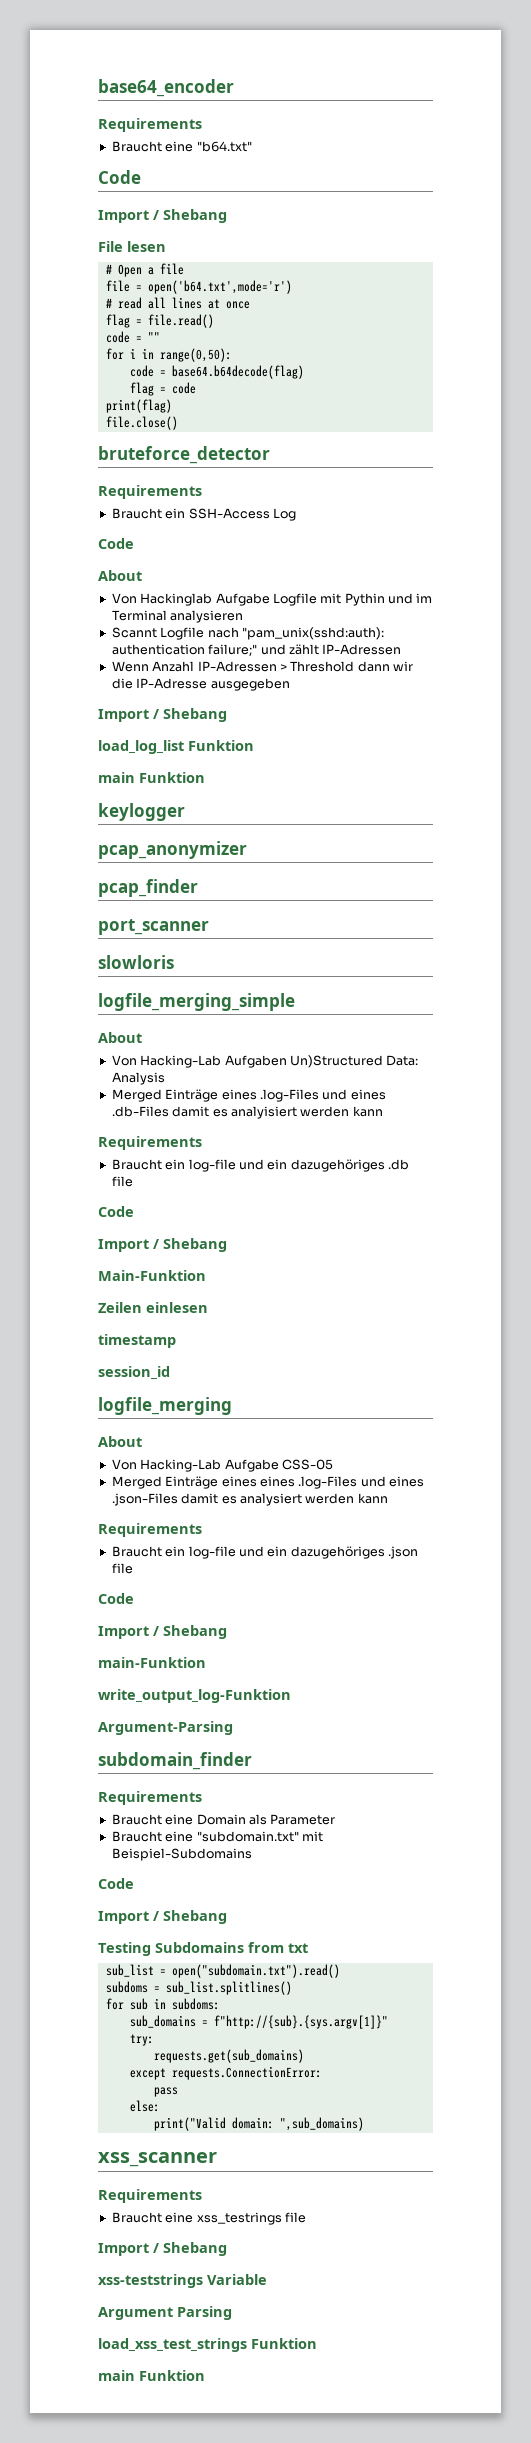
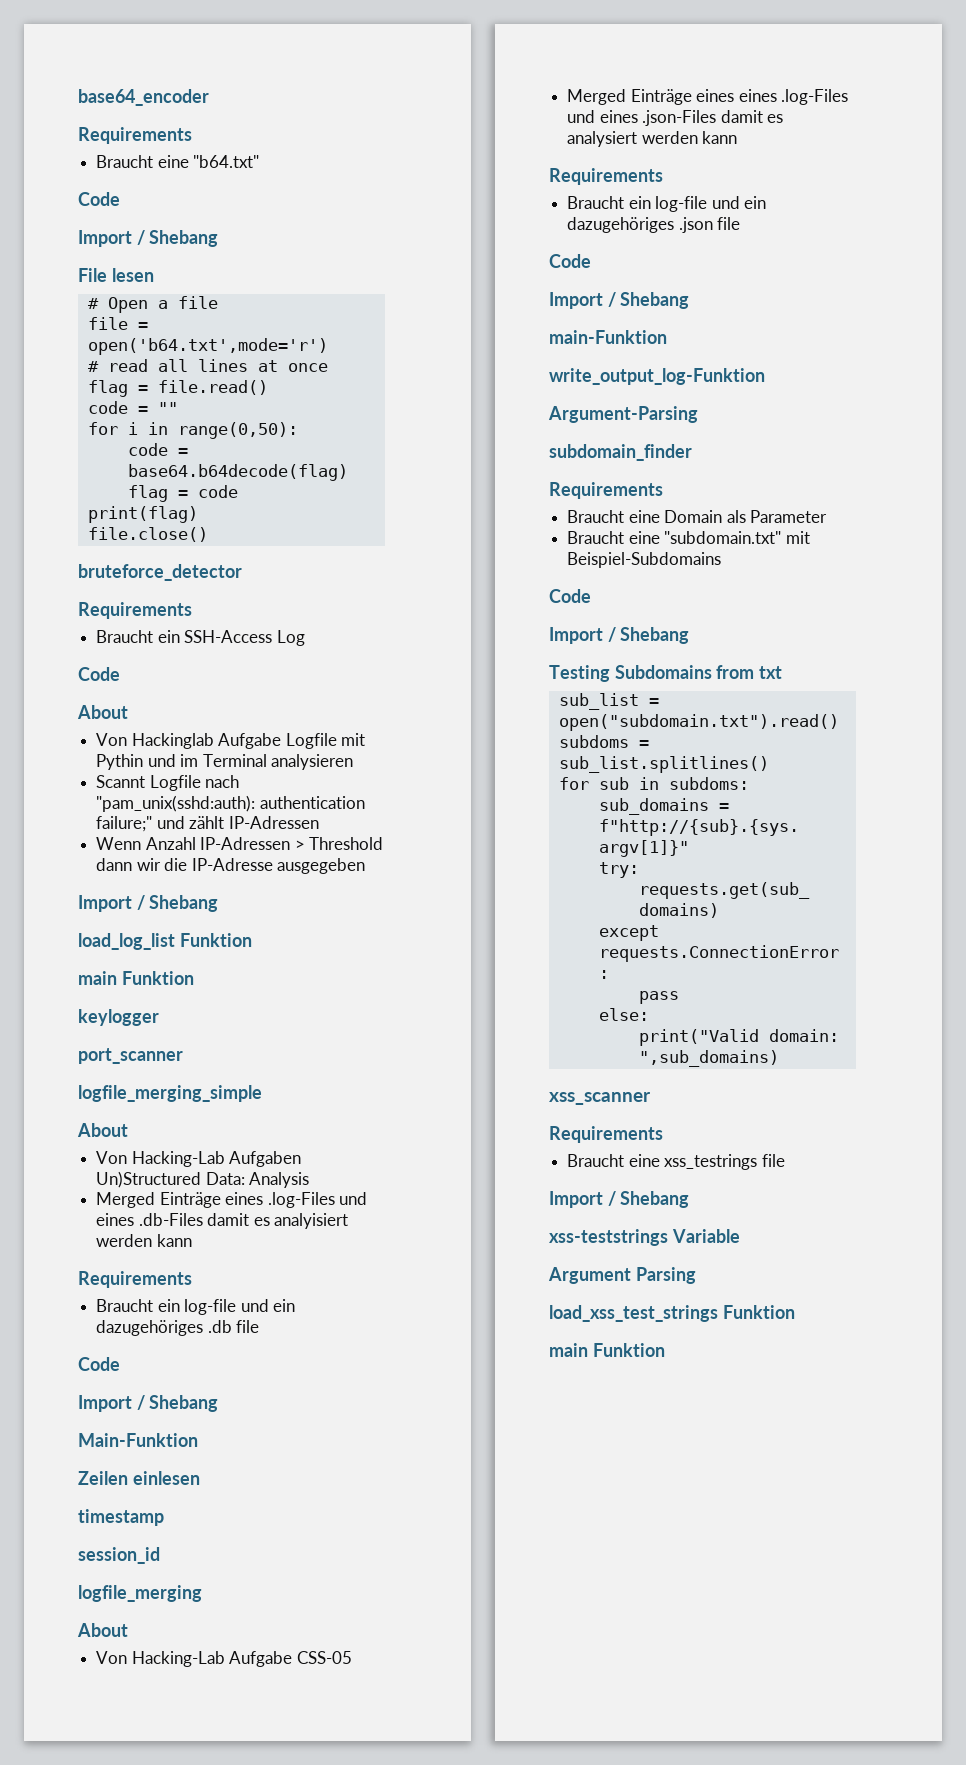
- pcap_anonymizer
- pcap_finder
- slowloris

